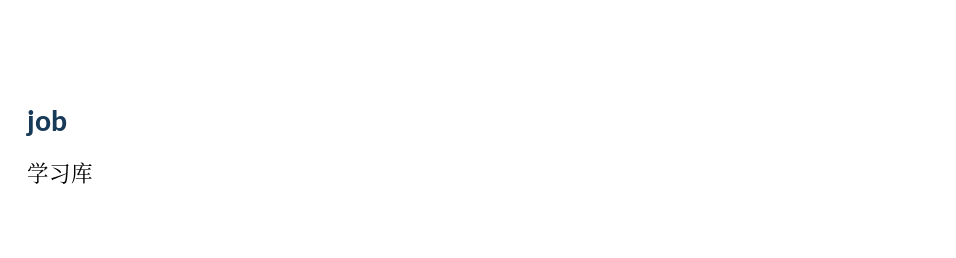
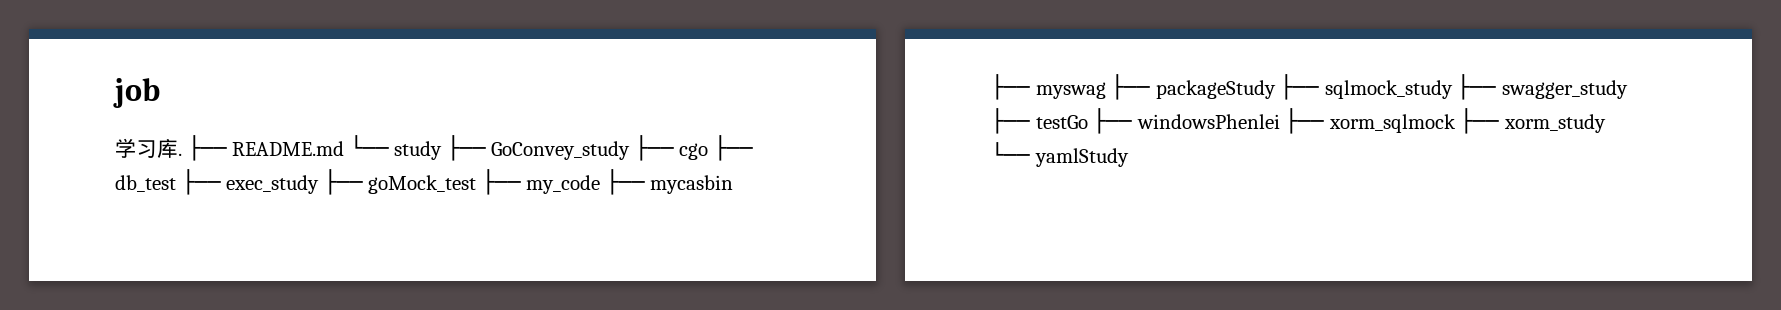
- 学习库
+ 学习库. ├── README.md └── study ├── GoConvey_study ├── cgo ├── db_test ├── exec_study ├── goMock_test ├── my_code ├── mycasbin ├── myswag ├── packageStudy ├── sqlmock_study ├── swagger_study ├── testGo ├── windowsPhenlei ├── xorm_sqlmock ├── xorm_study └── yamlStudy

